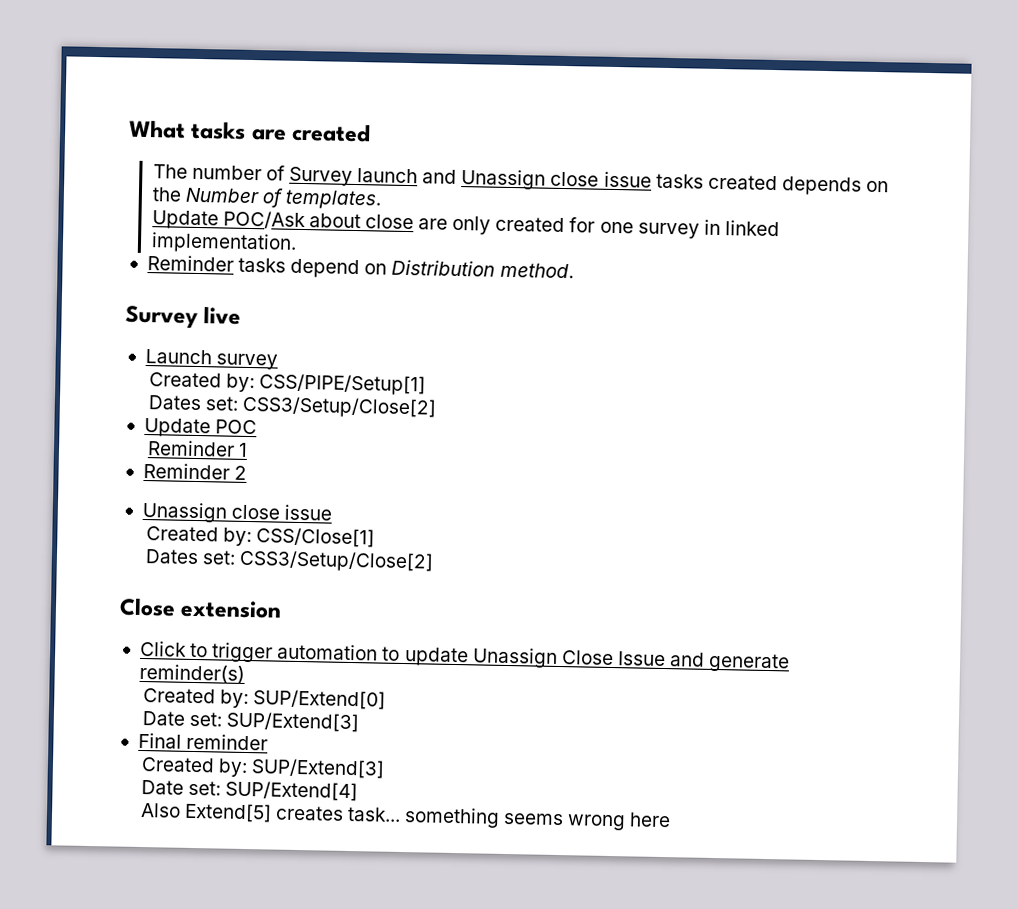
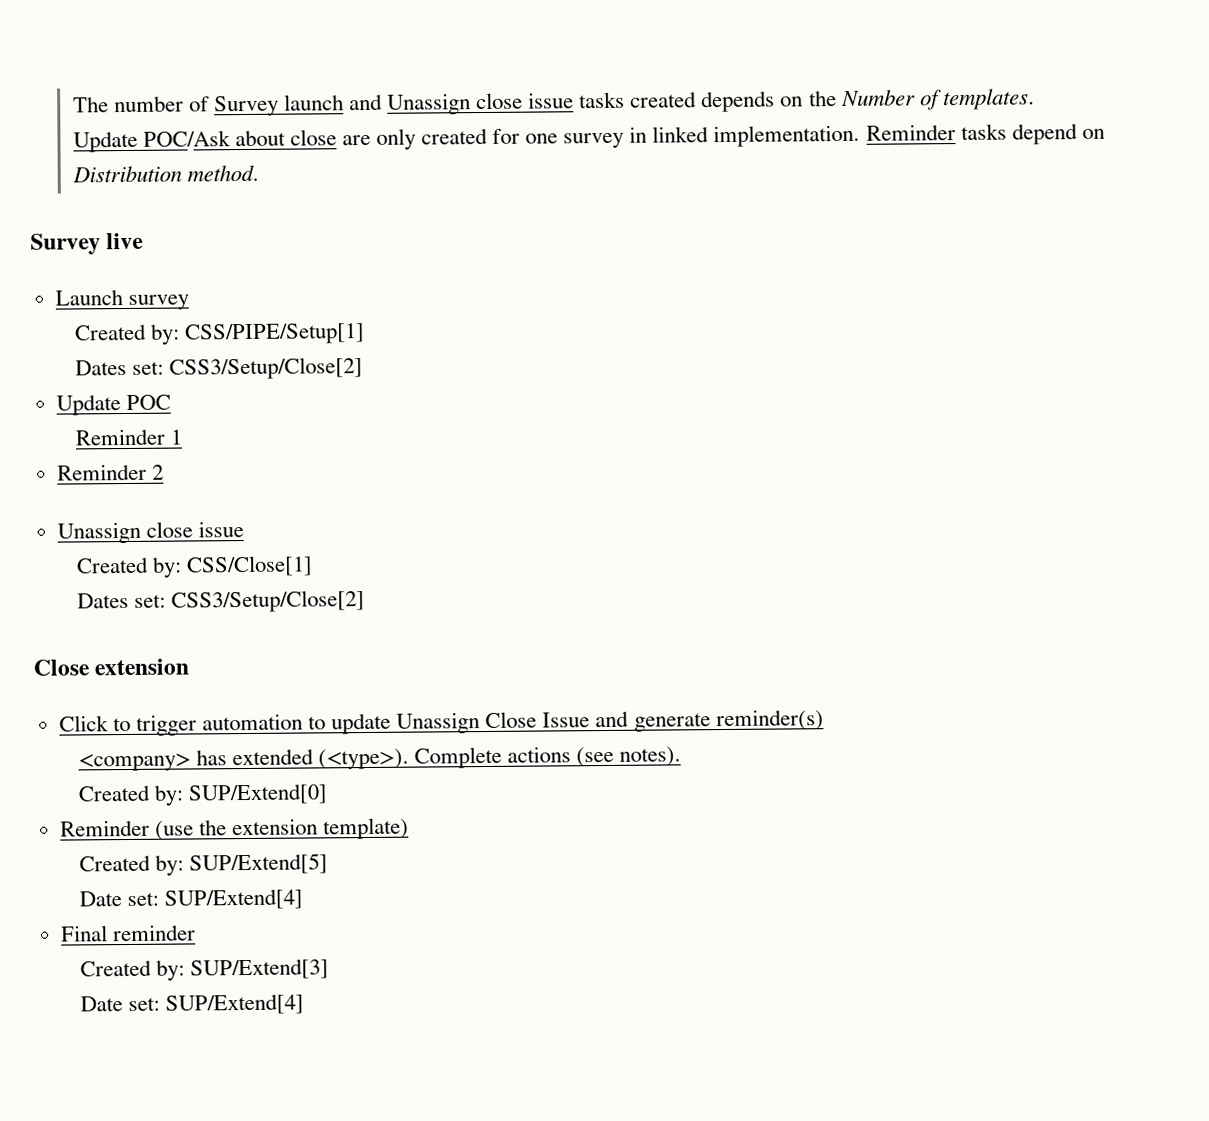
- What tasks are created
- Update POC/Ask about close are only created for one survey in linked implementation.
- Reminder tasks depend on Distribution method.
+ Update POC/Ask about close are only created for one survey in linked implementation. Reminder tasks depend on Distribution method.
+ <company> has extended (<type>). Complete actions (see notes).
  Created by: SUP/Extend[0]
- Date set: SUP/Extend[3]
+ Reminder (use the extension template)
+ Created by: SUP/Extend[5]
+ Date set: SUP/Extend[4]
- Also Extend[5] creates task... something seems wrong here

